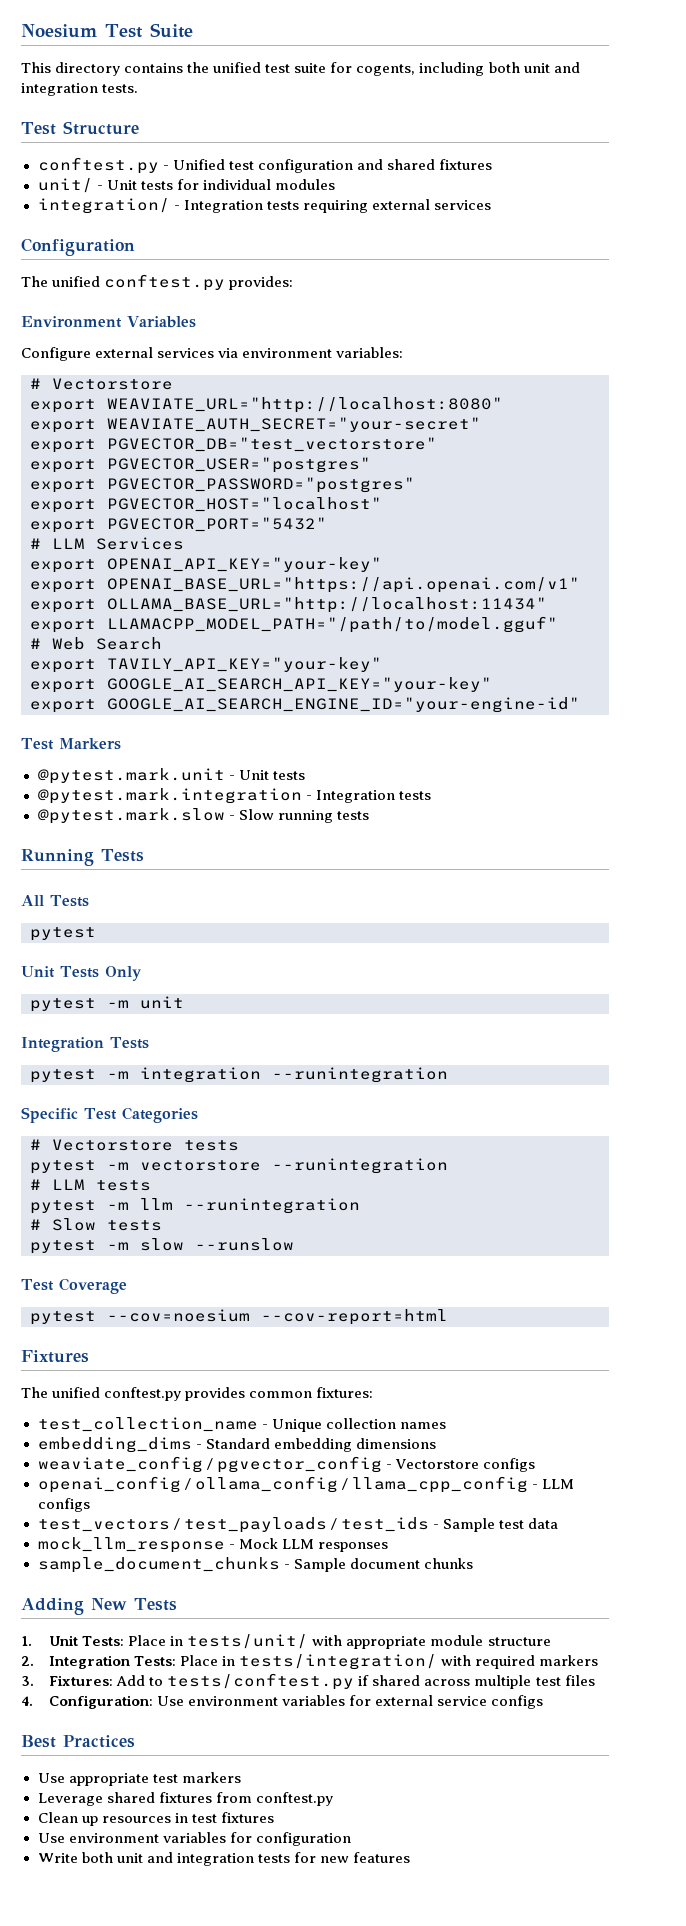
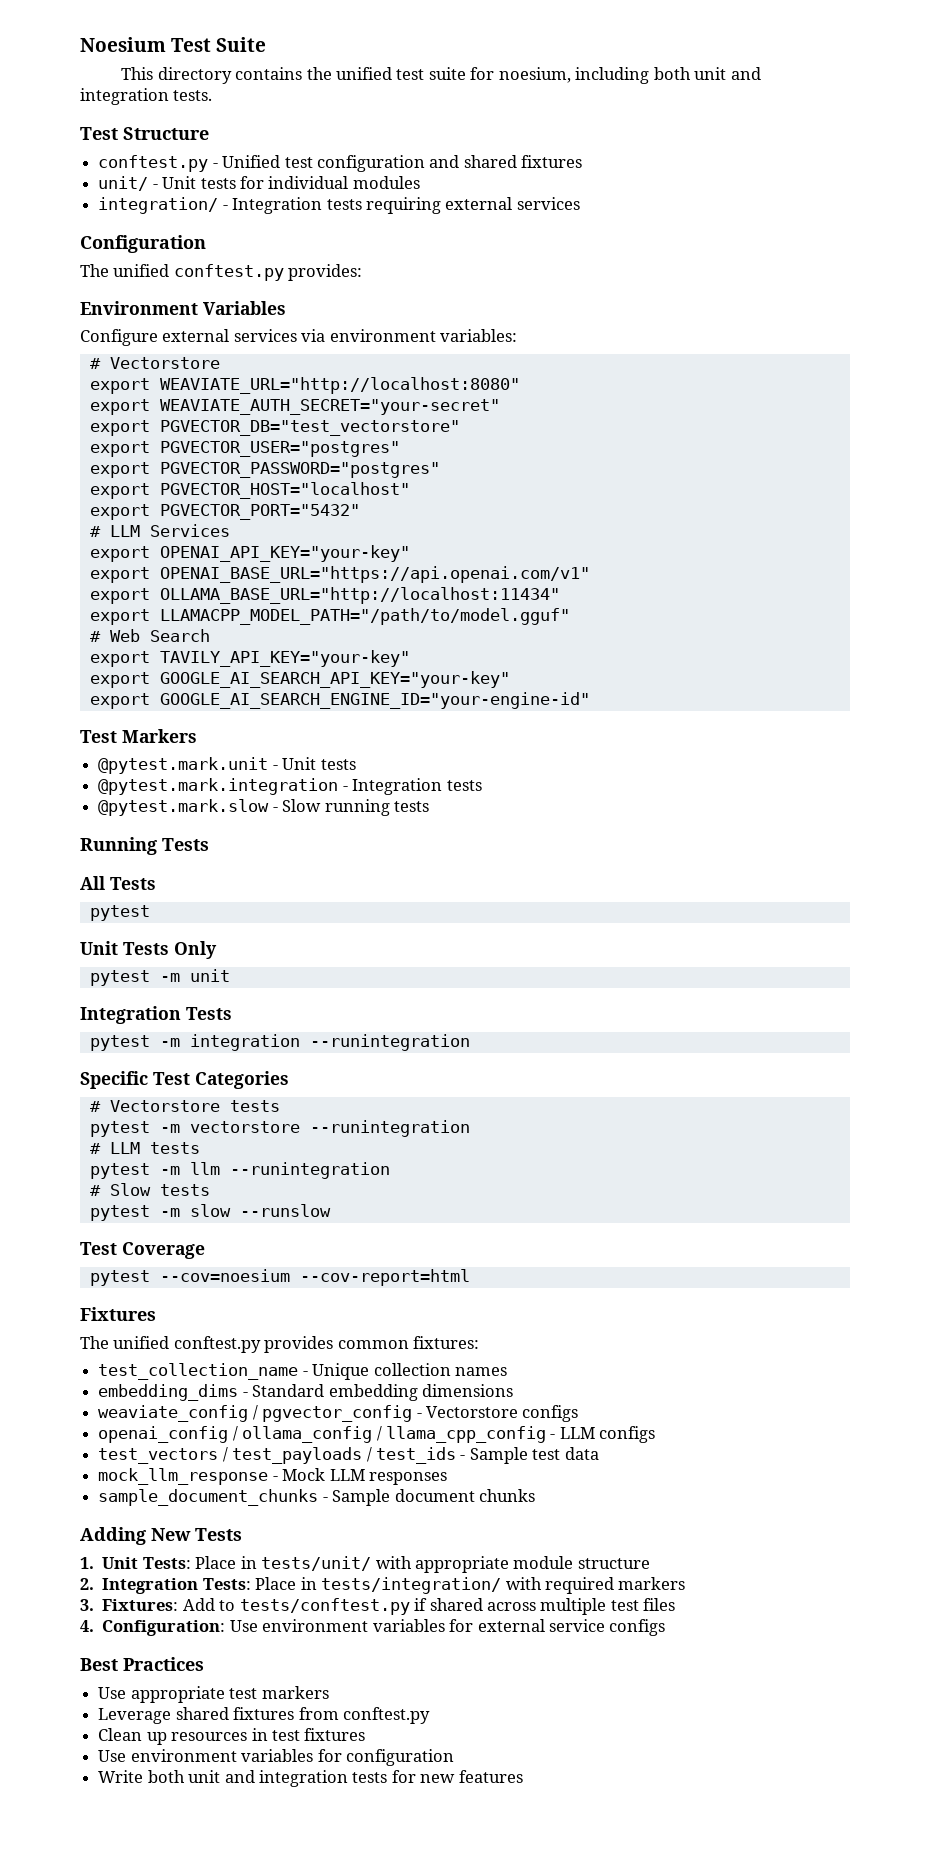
- This directory contains the unified test suite for cogents, including both unit and integration tests.
+ This directory contains the unified test suite for noesium, including both unit and integration tests.

